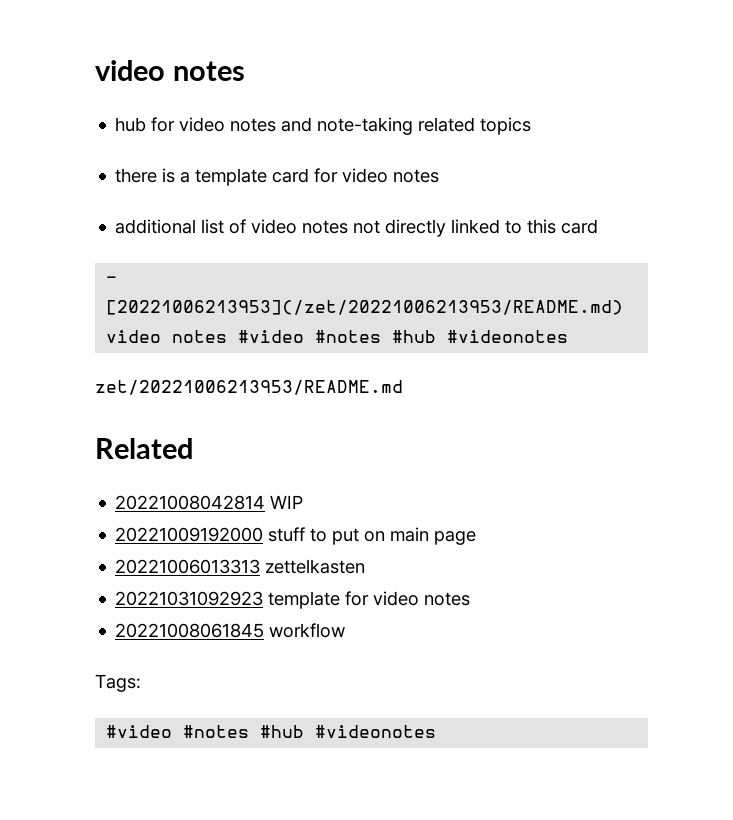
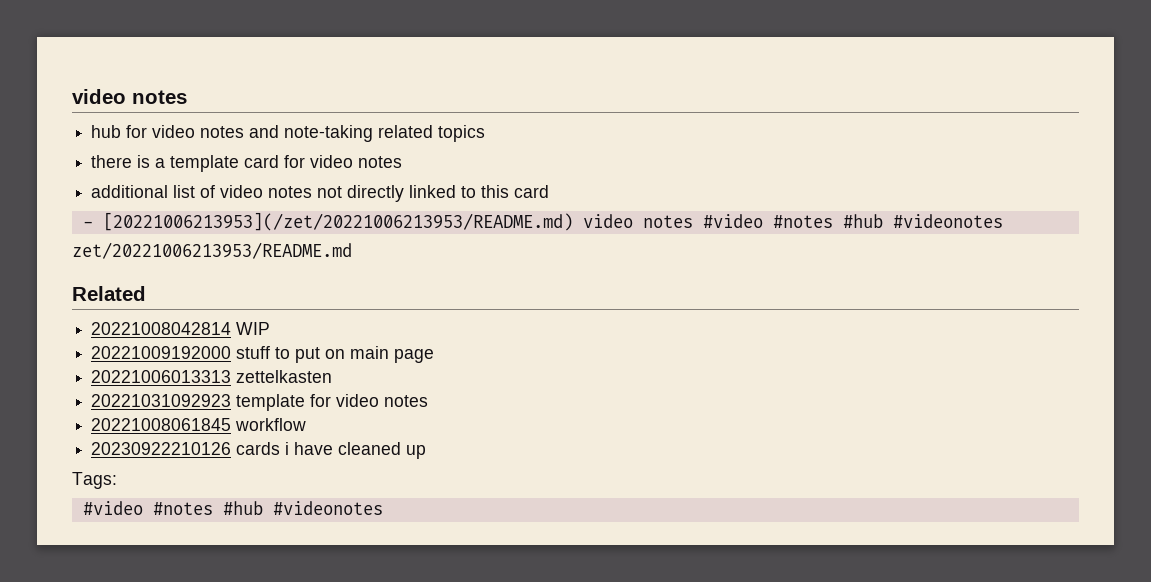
+ 20230922210126 cards i have cleaned up

